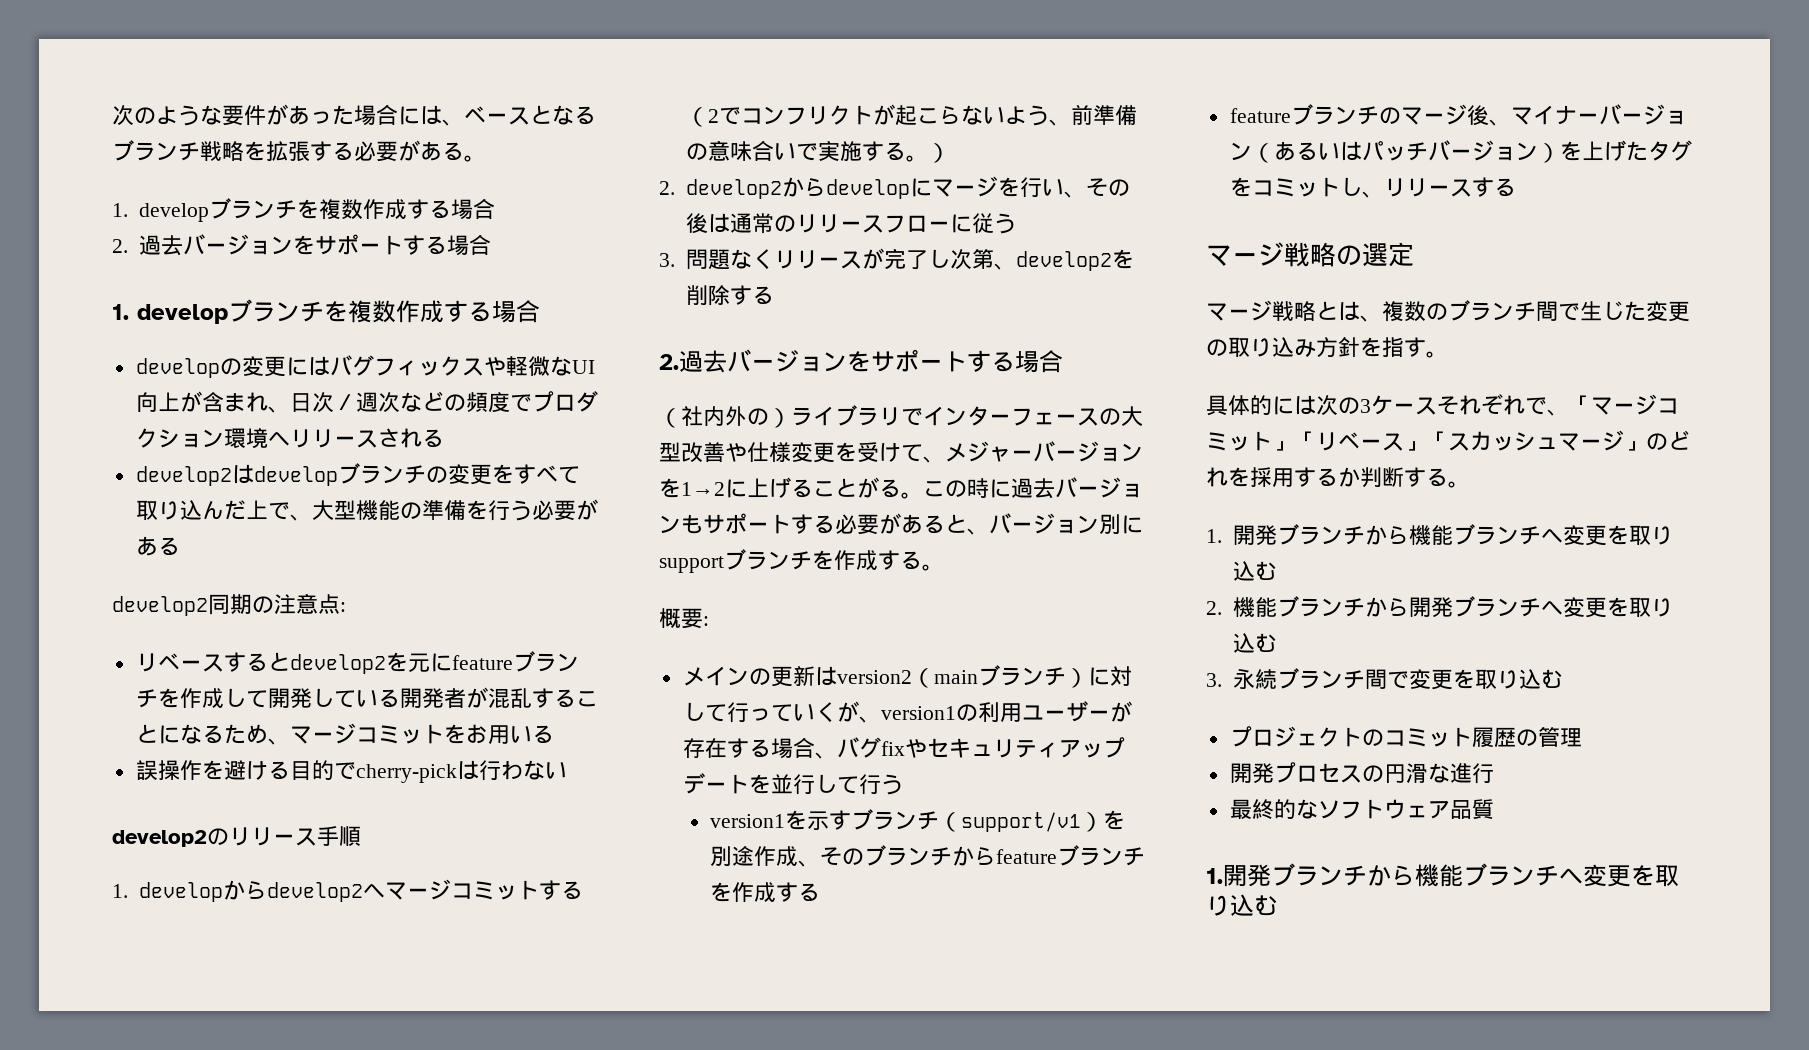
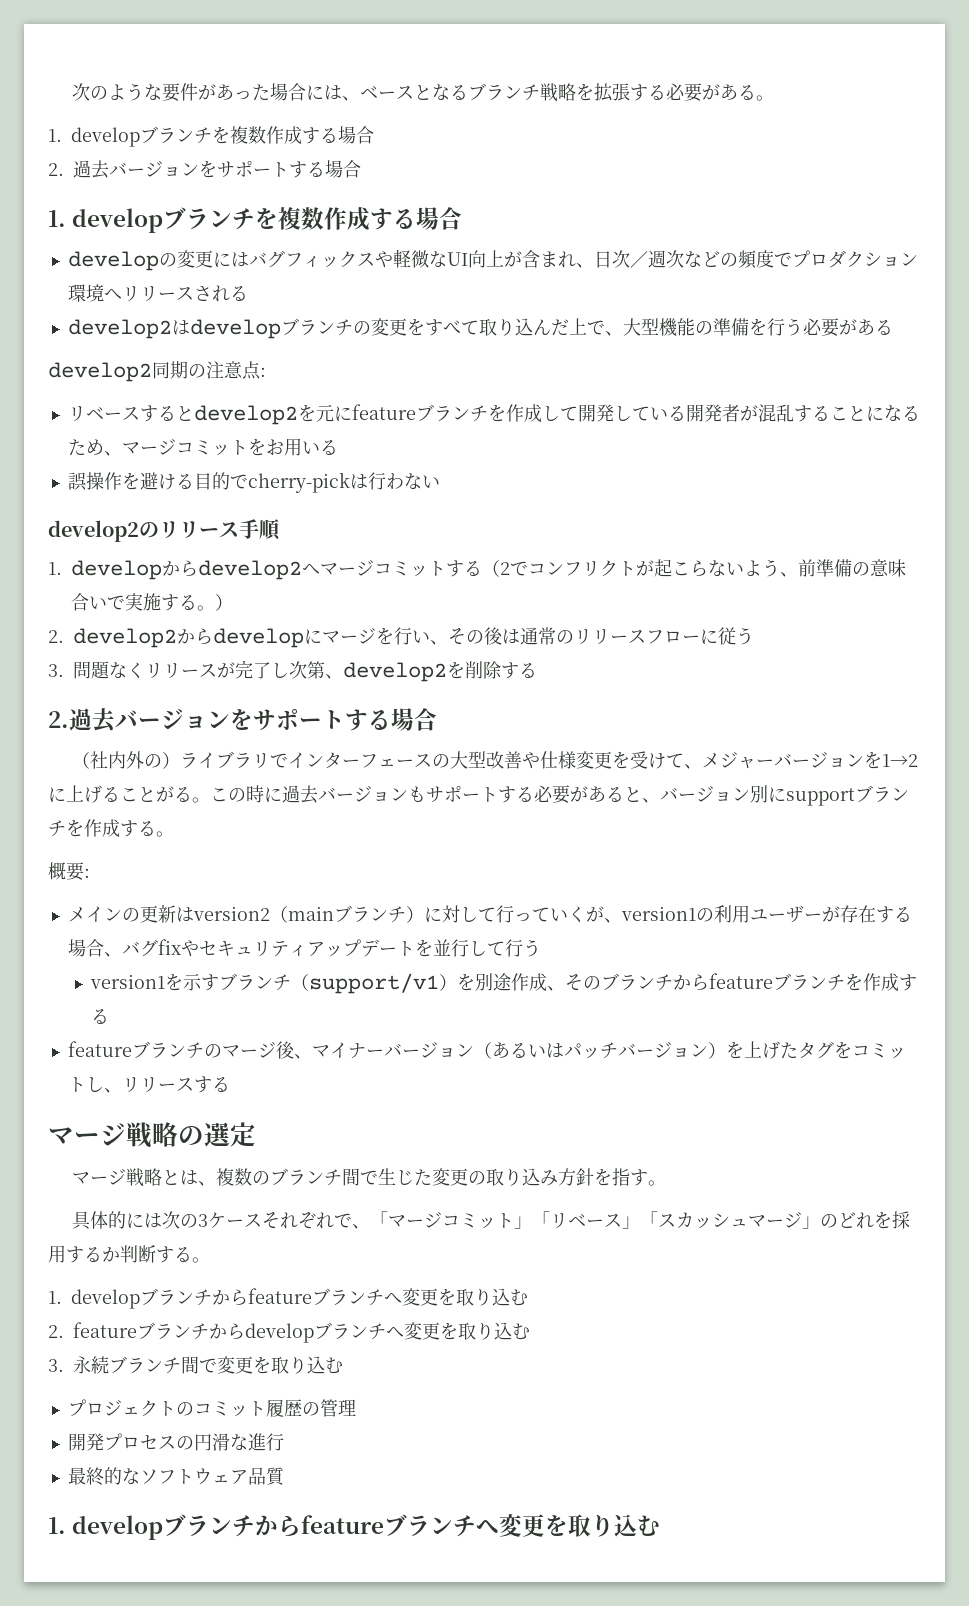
  具体的には次の3ケースそれぞれで、「マージコミット」「リベース」「スカッシュマージ」のどれを採用するか判断する。
- 1.開発ブランチから機能ブランチへ変更を取り込む
+ 1. developブランチからfeatureブランチへ変更を取り込む
- 2.機能ブランチから開発ブランチへ変更を取り込む
+ 2. featureブランチからdevelopブランチへ変更を取り込む
  最終的なソフトウェア品質
- 1.開発ブランチから機能ブランチへ変更を取り込む
+ 1. developブランチからfeatureブランチへ変更を取り込む

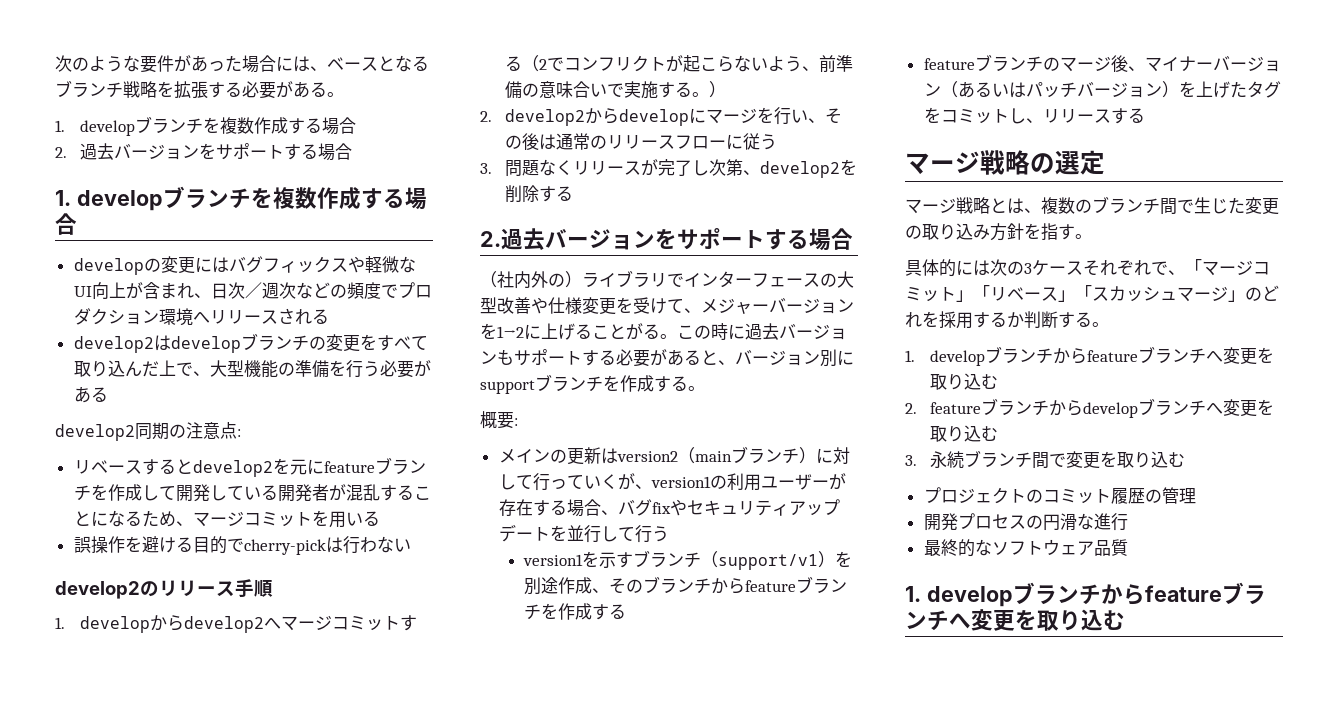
- リベースするとdevelop2を元にfeatureブランチを作成して開発している開発者が混乱することになるため、マージコミットをお用いる
+ リベースするとdevelop2を元にfeatureブランチを作成して開発している開発者が混乱することになるため、マージコミットを用いる

